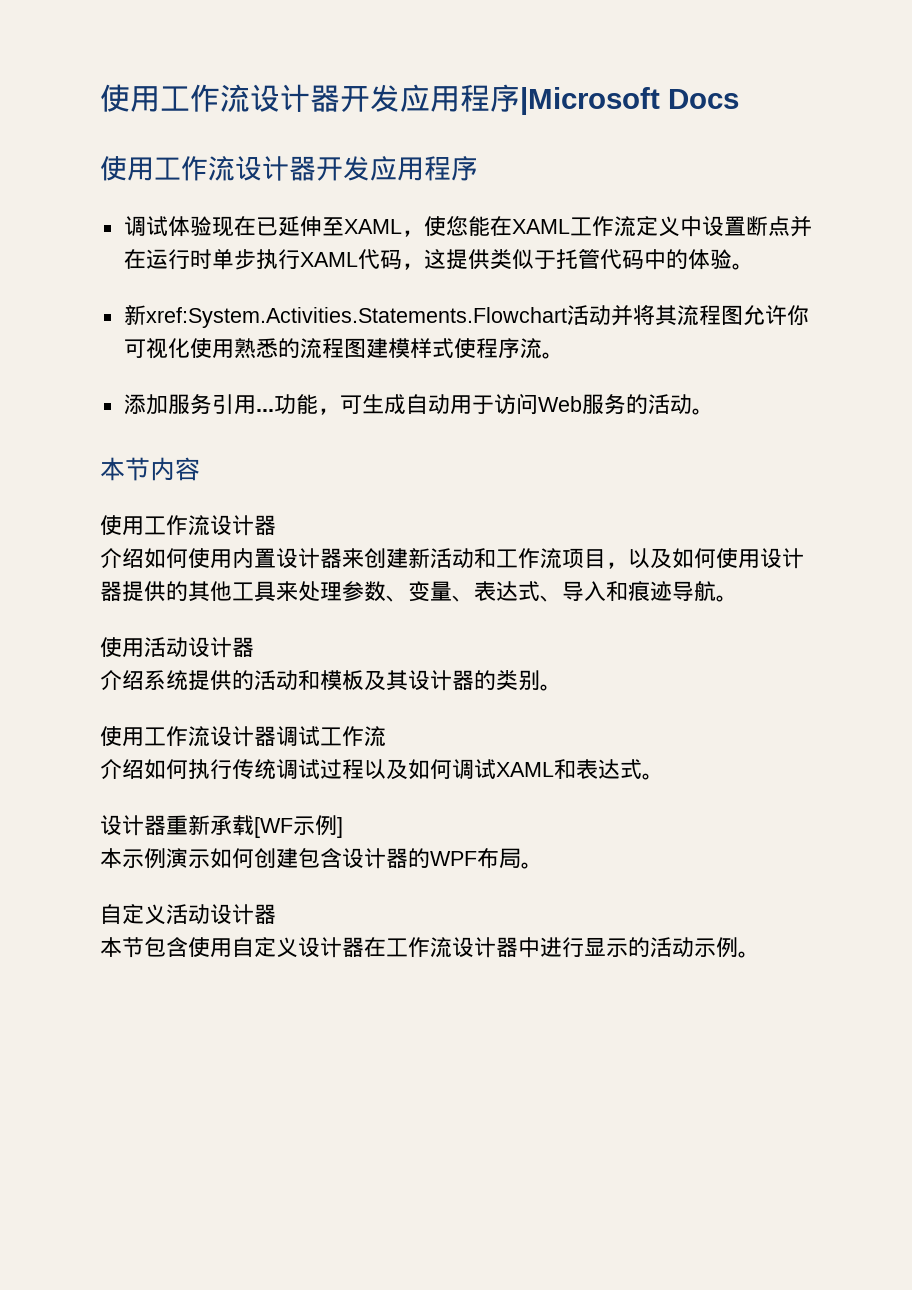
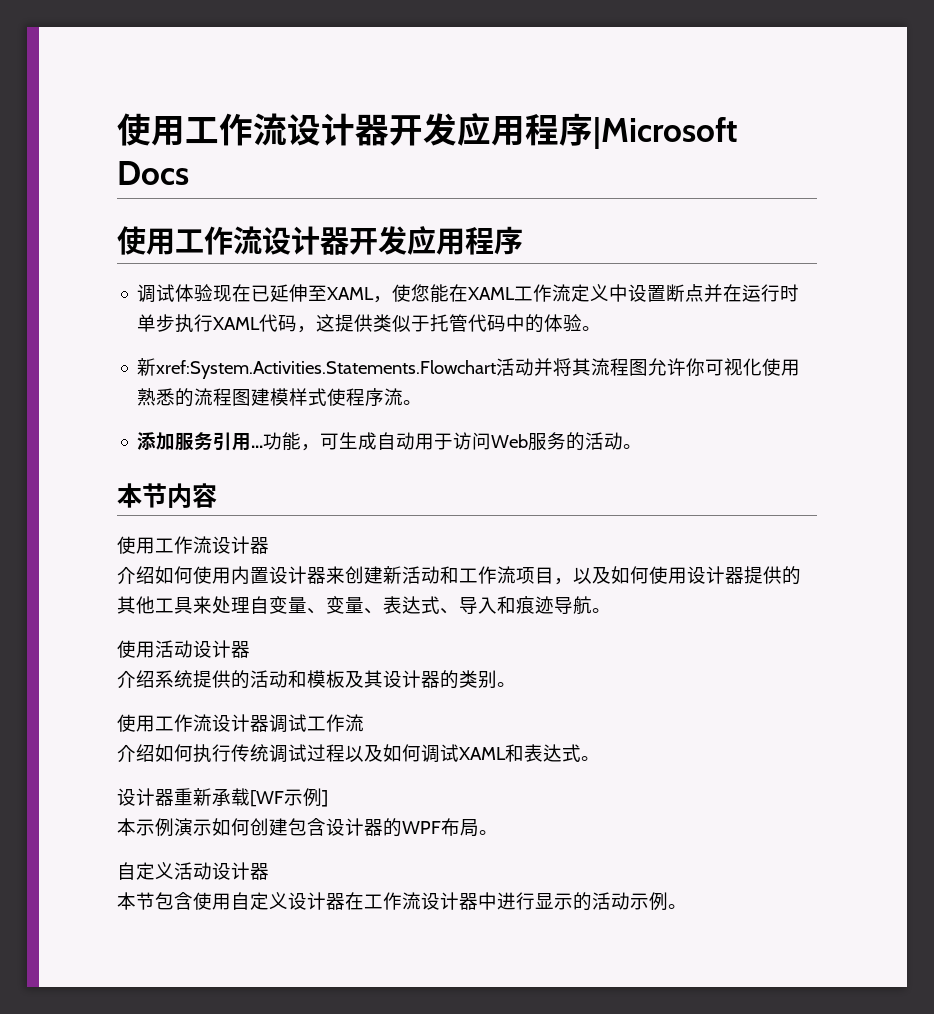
- 介绍如何使用内置设计器来创建新活动和工作流项目，以及如何使用设计器提供的其他工具来处理参数、变量、表达式、导入和痕迹导航。
+ 介绍如何使用内置设计器来创建新活动和工作流项目，以及如何使用设计器提供的其他工具来处理自变量、变量、表达式、导入和痕迹导航。

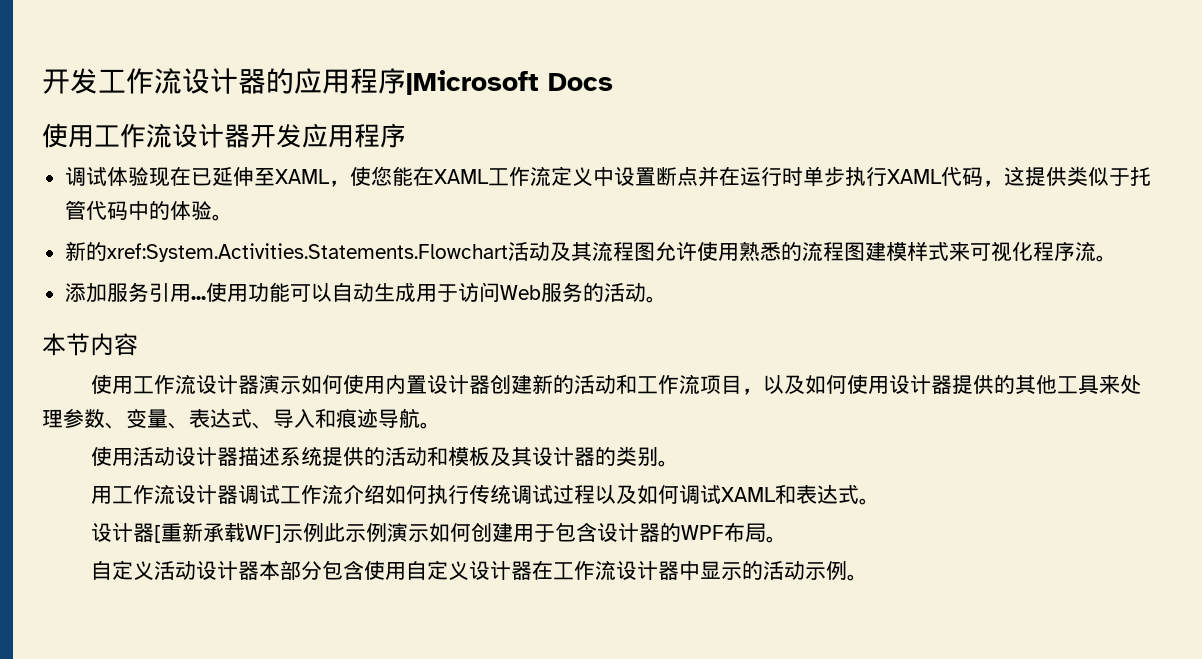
- 使用工作流设计器开发应用程序|Microsoft Docs
+ 开发工作流设计器的应用程序|Microsoft Docs
- 新xref:System.Activities.Statements.Flowchart活动并将其流程图允许你可视化使用熟悉的流程图建模样式使程序流。
+ 新的xref:System.Activities.Statements.Flowchart活动及其流程图允许使用熟悉的流程图建模样式来可视化程序流。
- 功能，可生成自动用于访问Web服务的活动。
+ 使用功能可以自动生成用于访问Web服务的活动。
  本节内容
- 使用工作流设计器
- 介绍如何使用内置设计器来创建新活动和工作流项目，以及如何使用设计器提供的其他工具来处理自变量、变量、表达式、导入和痕迹导航。
+ 使用工作流设计器演示如何使用内置设计器创建新的活动和工作流项目，以及如何使用设计器提供的其他工具来处理参数、变量、表达式、导入和痕迹导航。
- 使用活动设计器
- 介绍系统提供的活动和模板及其设计器的类别。
+ 使用活动设计器描述系统提供的活动和模板及其设计器的类别。
- 使用工作流设计器调试工作流
- 介绍如何执行传统调试过程以及如何调试XAML和表达式。
+ 用工作流设计器调试工作流介绍如何执行传统调试过程以及如何调试XAML和表达式。
- 设计器重新承载[WF示例]
- 本示例演示如何创建包含设计器的WPF布局。
+ 设计器[重新承载WF]示例此示例演示如何创建用于包含设计器的WPF布局。
- 自定义活动设计器
- 本节包含使用自定义设计器在工作流设计器中进行显示的活动示例。
+ 自定义活动设计器本部分包含使用自定义设计器在工作流设计器中显示的活动示例。

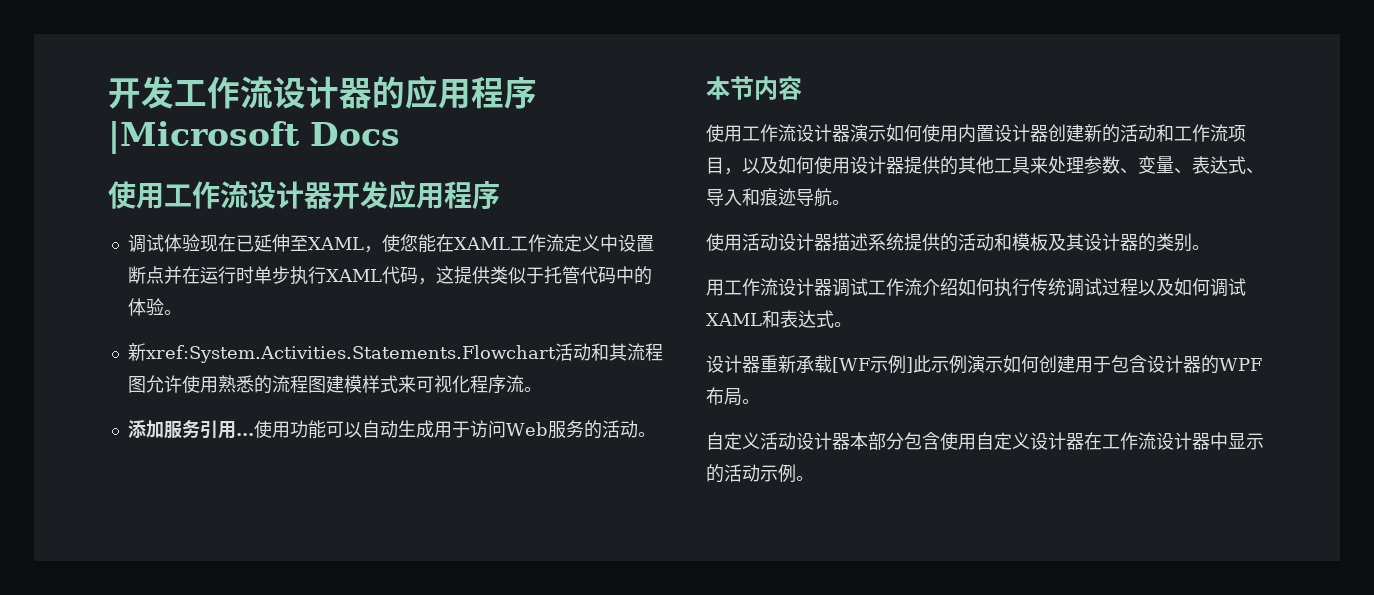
- 新的xref:System.Activities.Statements.Flowchart活动及其流程图允许使用熟悉的流程图建模样式来可视化程序流。
+ 新xref:System.Activities.Statements.Flowchart活动和其流程图允许使用熟悉的流程图建模样式来可视化程序流。
- 设计器[重新承载WF]示例此示例演示如何创建用于包含设计器的WPF布局。
+ 设计器重新承载[WF示例]此示例演示如何创建用于包含设计器的WPF布局。

